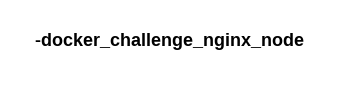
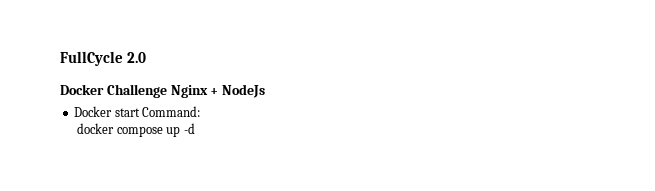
- -docker_challenge_nginx_node
+ FullCycle 2.0
+ Docker Challenge Nginx + NodeJs
+ Docker start Command:
+ docker compose up -d

